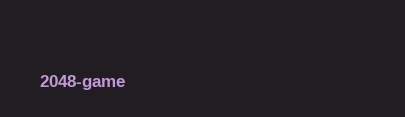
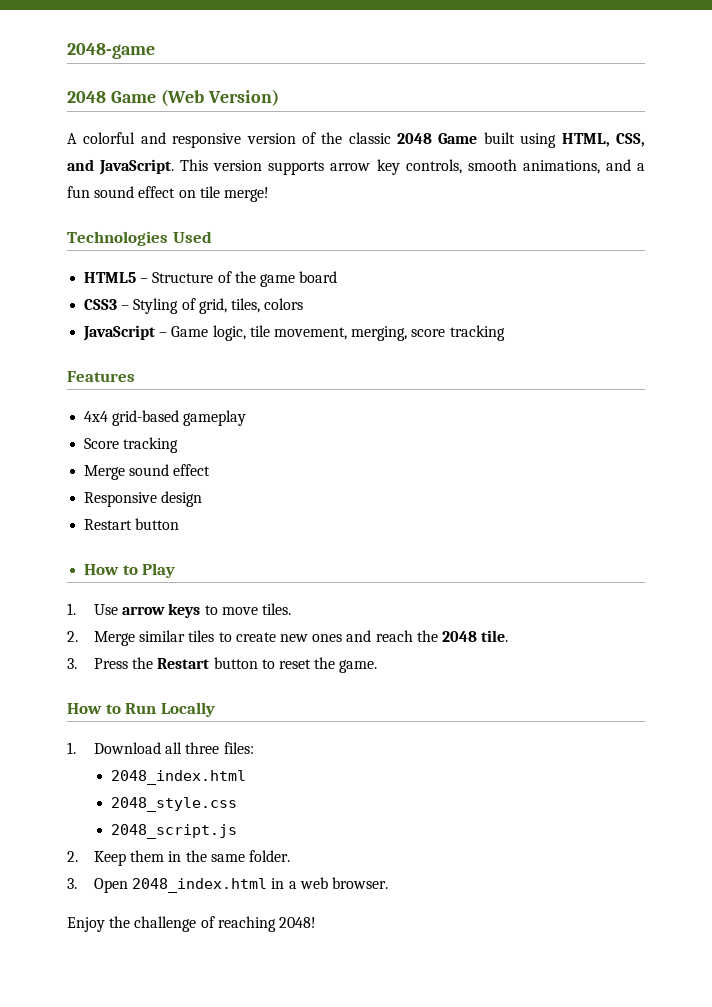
+ 2048 Game (Web Version)
+ A colorful and responsive version of the classic 2048 Game built using HTML, CSS, and JavaScript. This version supports arrow key controls, smooth animations, and a fun sound effect on tile merge!
+ Technologies Used
+ HTML5 – Structure of the game board
+ CSS3 – Styling of grid, tiles, colors
+ JavaScript – Game logic, tile movement, merging, score tracking
+ Features
+ 4x4 grid-based gameplay
+ Score tracking
+ Merge sound effect
+ Responsive design
+ Restart button
+ How to Play
+ 1. Use arrow keys to move tiles.
+ 2. Merge similar tiles to create new ones and reach the 2048 tile.
+ 3. Press the Restart button to reset the game.
+ How to Run Locally
+ 1. Download all three files:
+ 2048_index.html
+ 2048_style.css
+ 2048_script.js
+ 2. Keep them in the same folder.
+ 3. Open 2048_index.html in a web browser.
+ Enjoy the challenge of reaching 2048!

